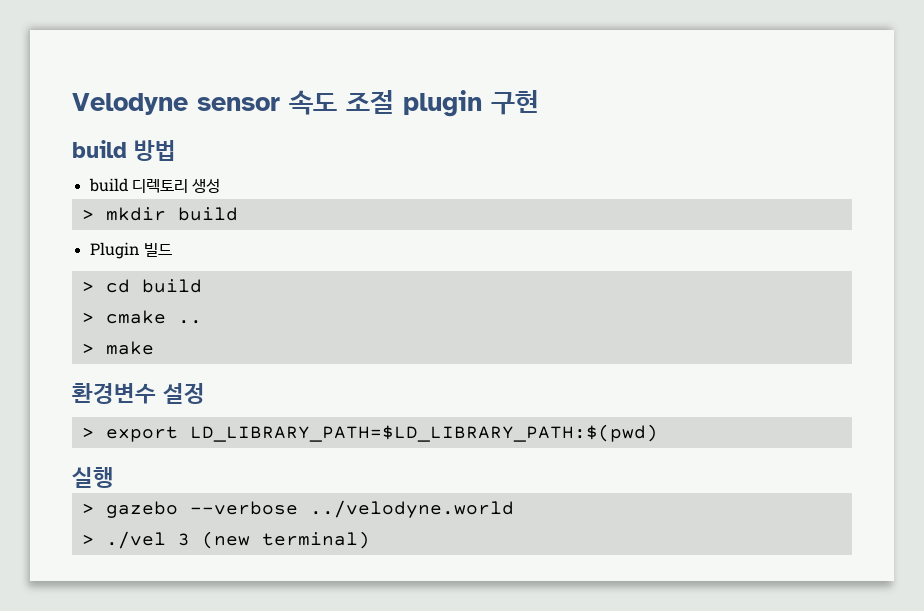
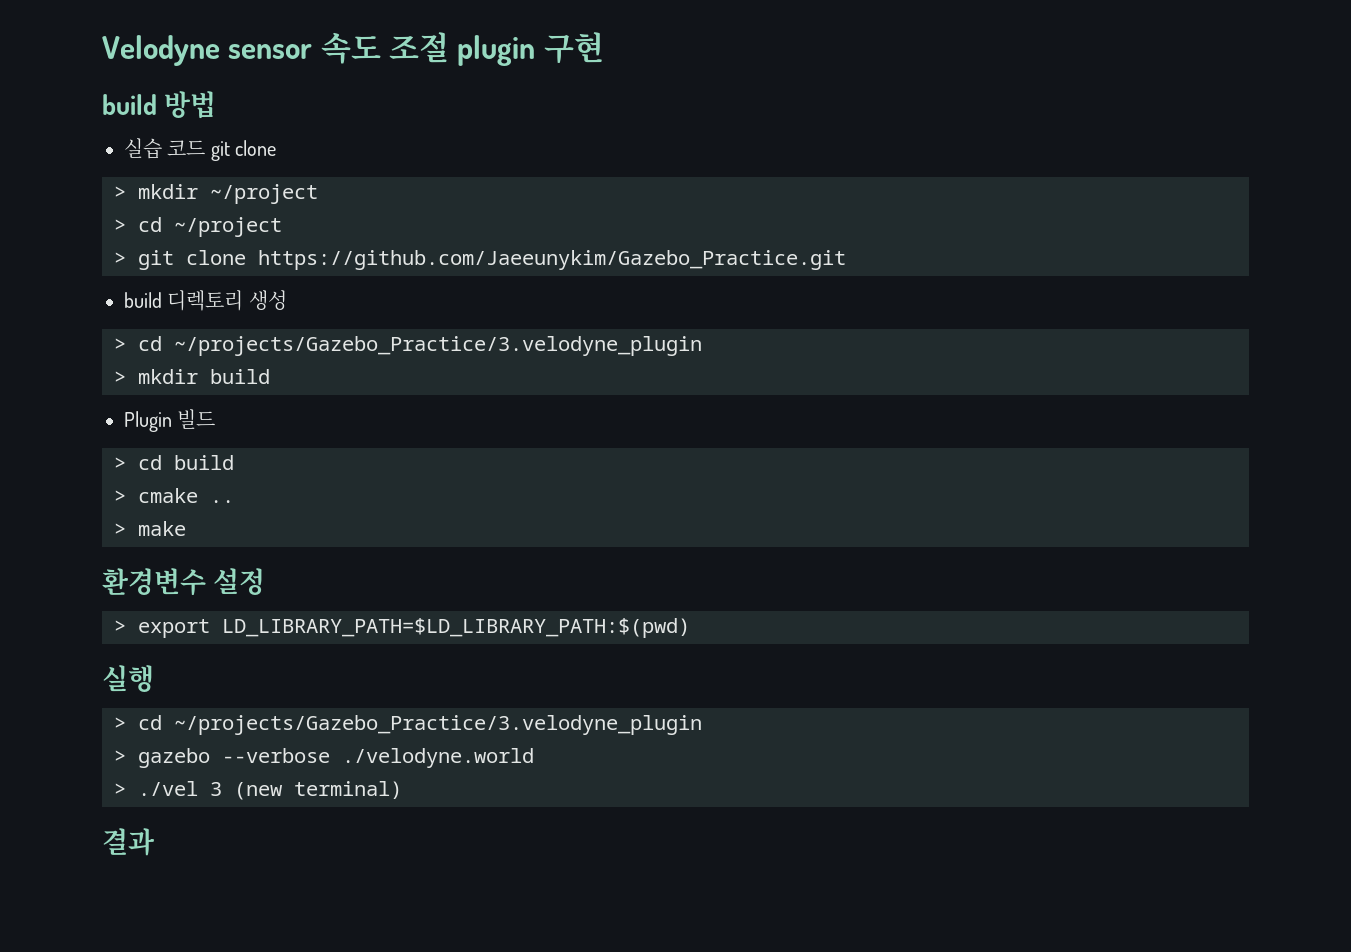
+ 실습 코드 git clone
+ > mkdir ~/project
+ > cd ~/project
+ > git clone https://github.com/Jaeeunykim/Gazebo_Practice.git
  build 디렉토리 생성
+ > cd ~/projects/Gazebo_Practice/3.velodyne_plugin
  실행
+ > cd ~/projects/Gazebo_Practice/3.velodyne_plugin
- > gazebo --verbose ../velodyne.world
+ > gazebo --verbose ./velodyne.world
+ 결과

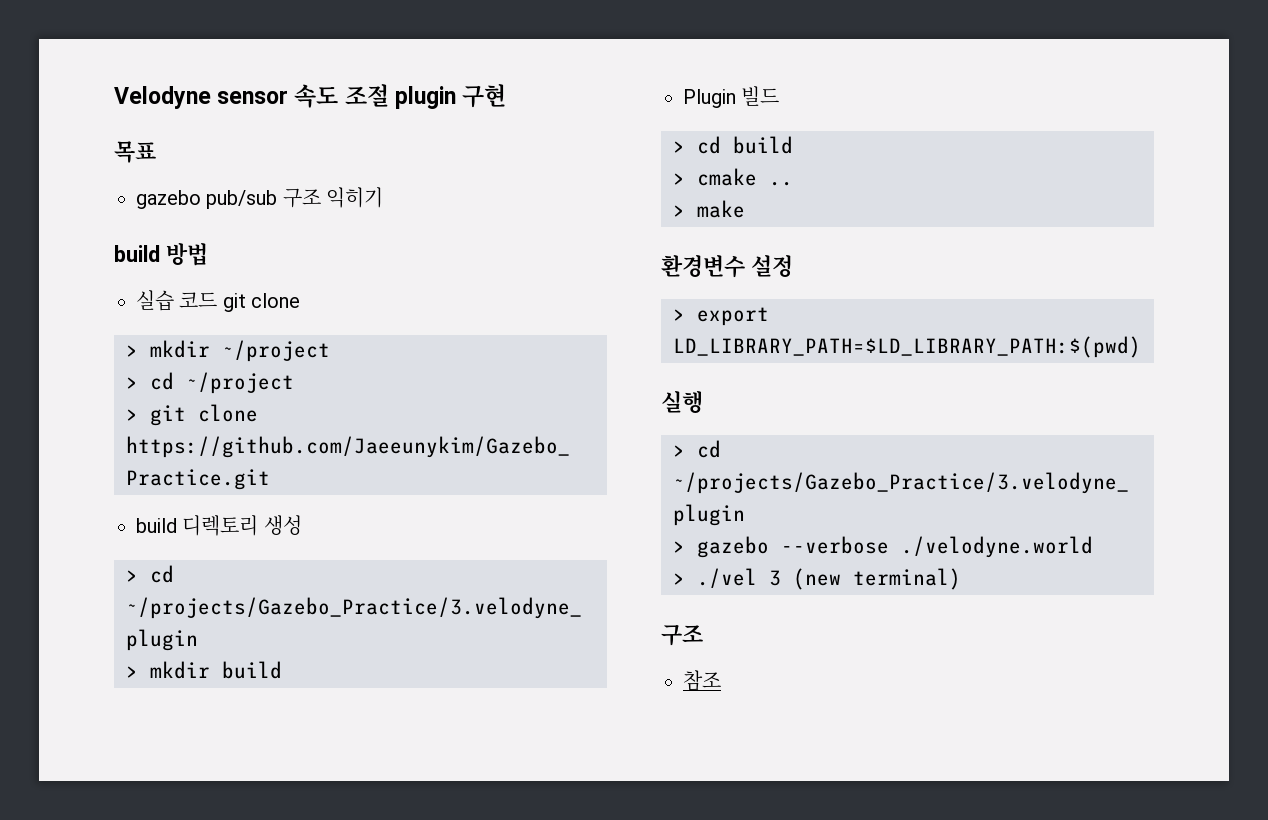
+ 목표
+ gazebo pub/sub 구조 익히기
  > ./vel 3 (new terminal)
- 결과
+ 구조
+ 참조

